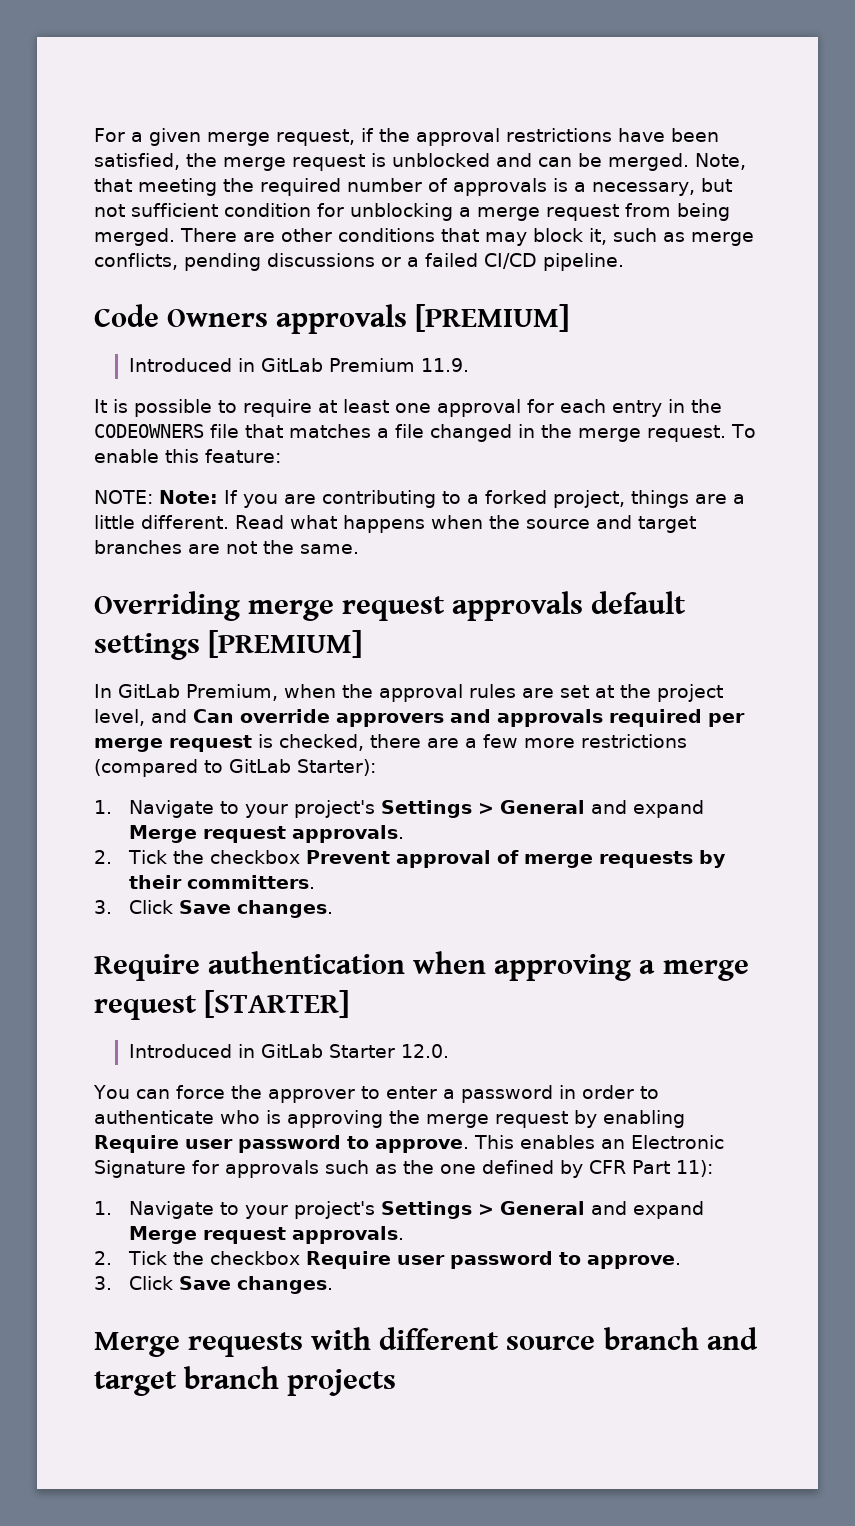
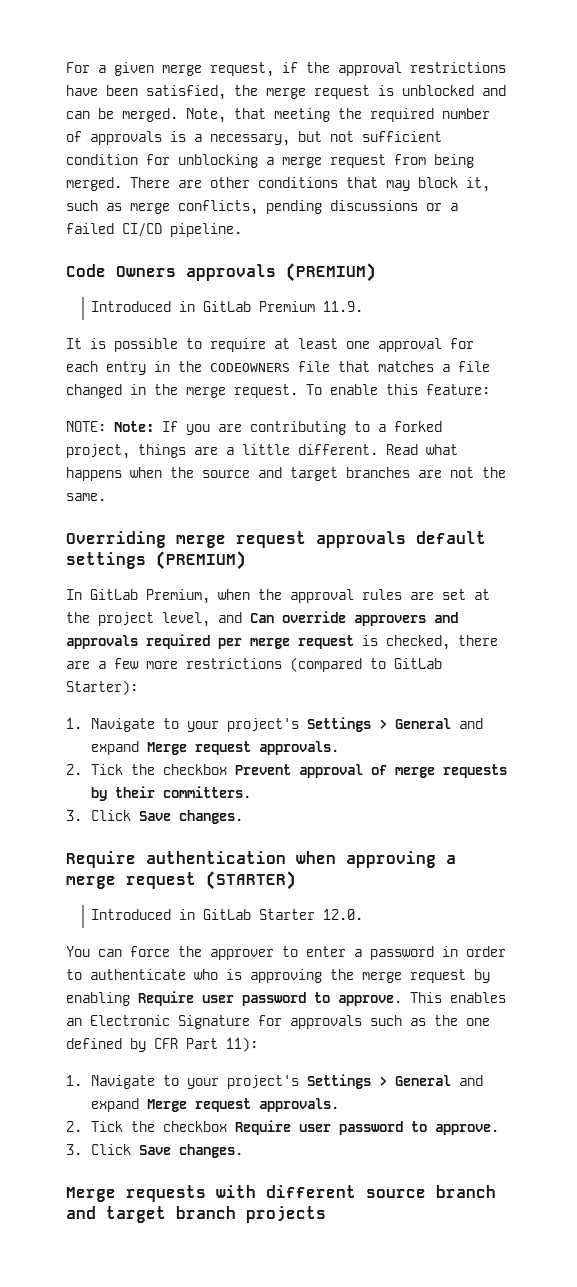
- Code Owners approvals [PREMIUM]
+ Code Owners approvals (PREMIUM)
- Overriding merge request approvals default settings [PREMIUM]
+ Overriding merge request approvals default settings (PREMIUM)
- Require authentication when approving a merge request [STARTER]
+ Require authentication when approving a merge request (STARTER)

